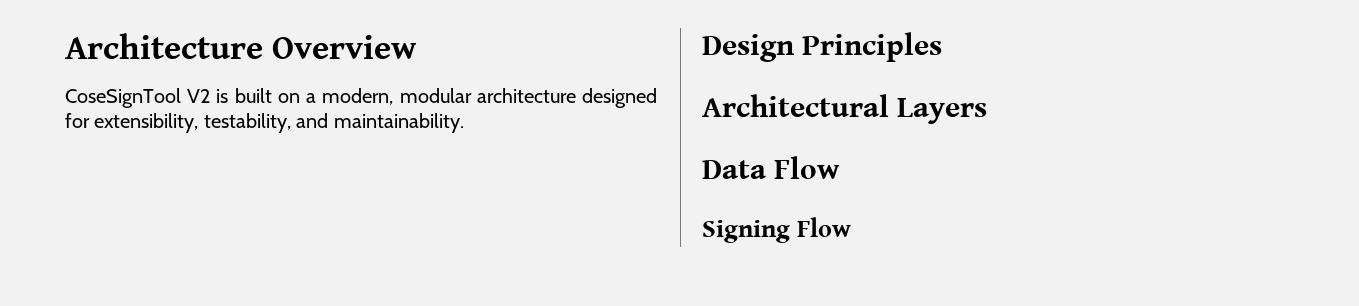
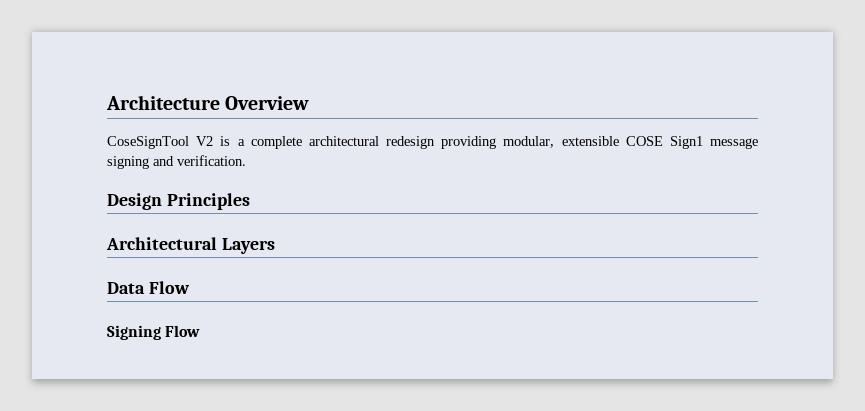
- CoseSignTool V2 is built on a modern, modular architecture designed for extensibility, testability, and maintainability.
+ CoseSignTool V2 is a complete architectural redesign providing modular, extensible COSE Sign1 message signing and verification.

